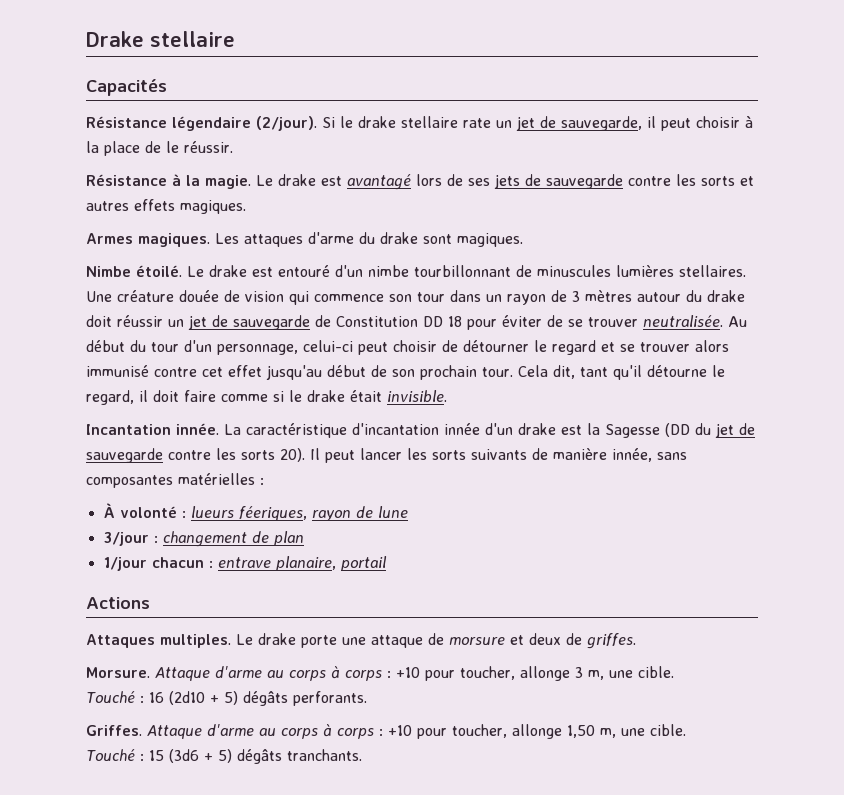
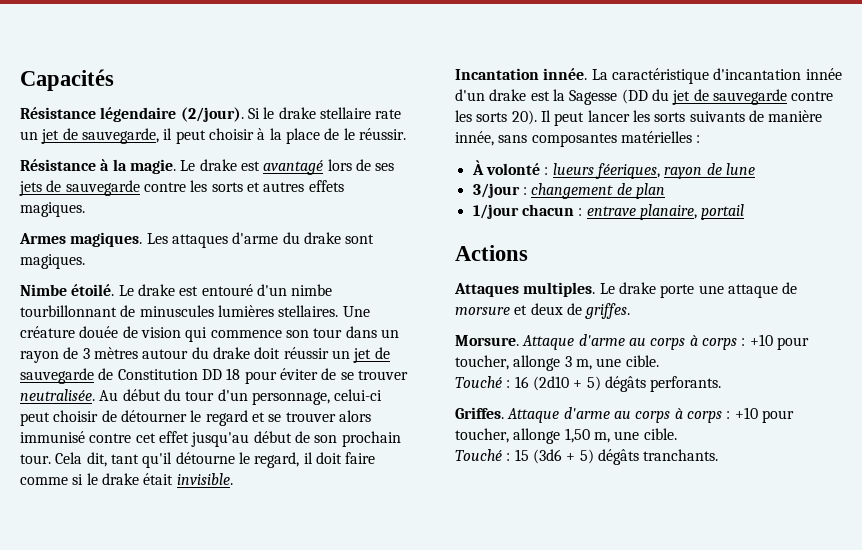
- Drake stellaire

